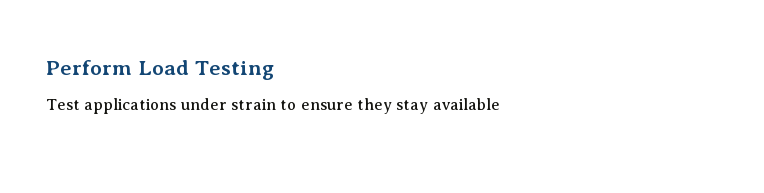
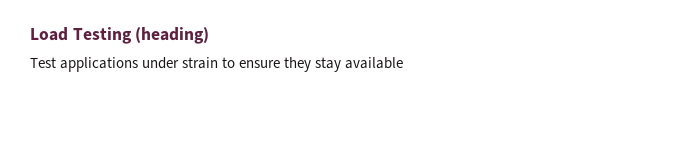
- Perform Load Testing
+ Load Testing (heading)

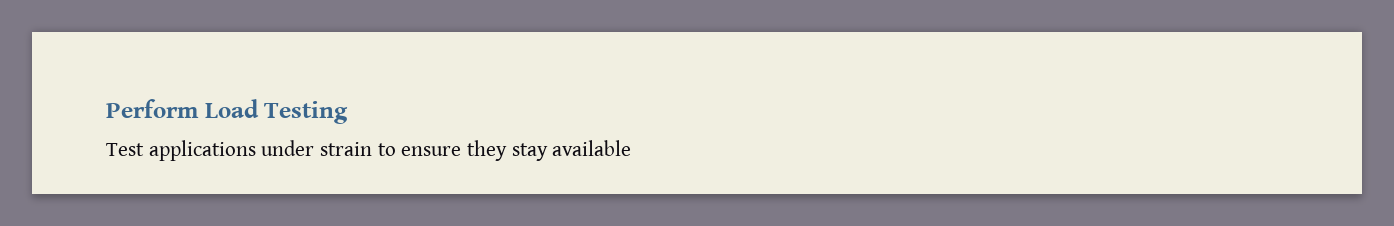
- Load Testing (heading)
+ Perform Load Testing

